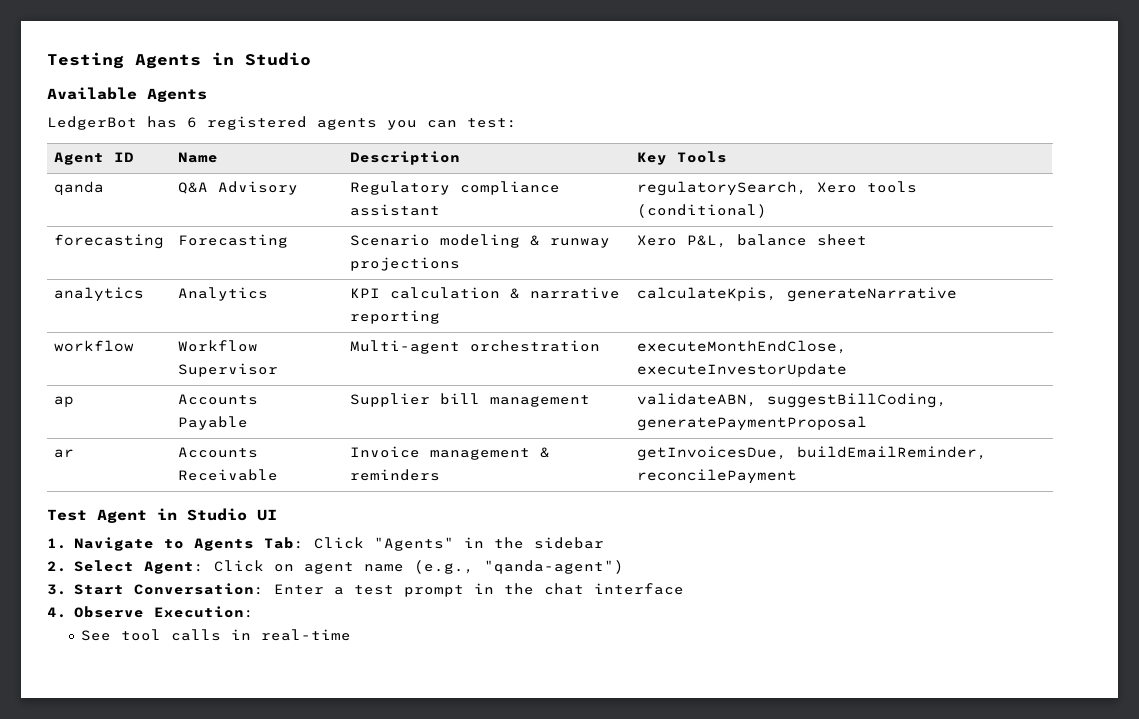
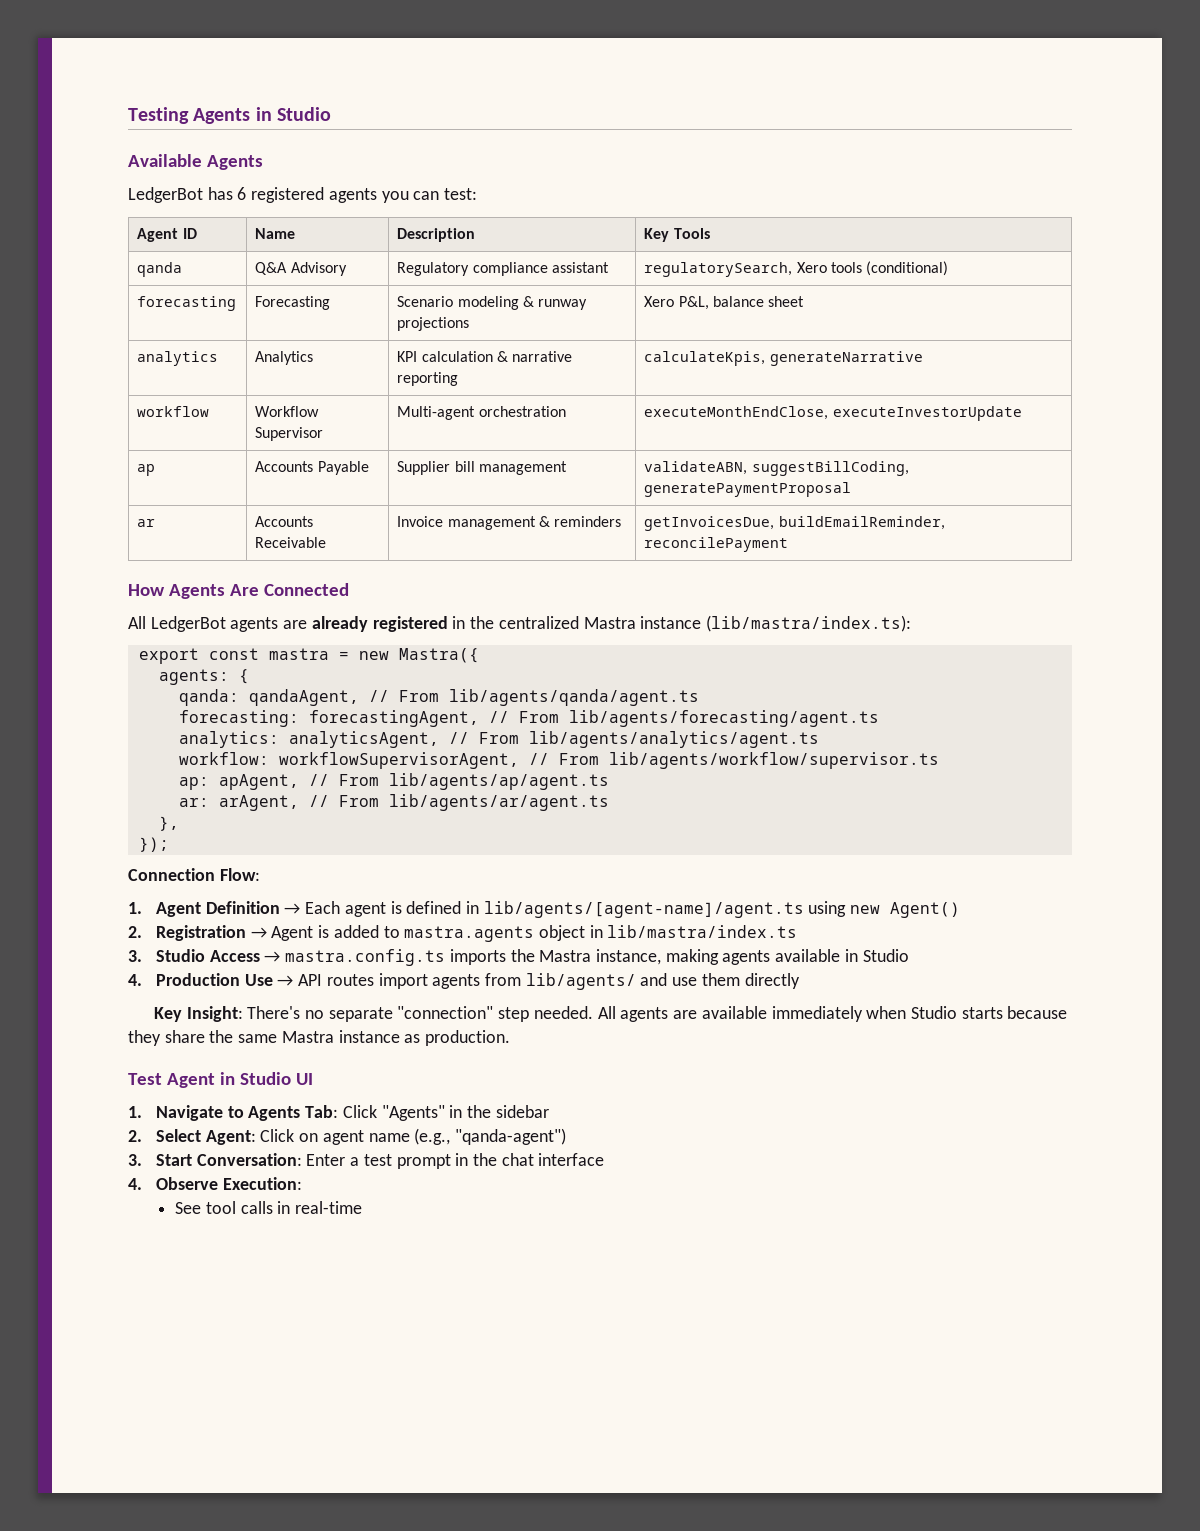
+ How Agents Are Connected
+ All LedgerBot agents are already registered in the centralized Mastra instance (lib/mastra/index.ts):
+ export const mastra = new Mastra({
+ agents: {
+ qanda: qandaAgent, // From lib/agents/qanda/agent.ts
+ forecasting: forecastingAgent, // From lib/agents/forecasting/agent.ts
+ analytics: analyticsAgent, // From lib/agents/analytics/agent.ts
+ workflow: workflowSupervisorAgent, // From lib/agents/workflow/supervisor.ts
+ ap: apAgent, // From lib/agents/ap/agent.ts
+ ar: arAgent, // From lib/agents/ar/agent.ts
+ },
+ });
+ Connection Flow:
+ 1. Agent Definition → Each agent is defined in lib/agents/[agent-name]/agent.ts using new Agent()
+ 2. Registration → Agent is added to mastra.agents object in lib/mastra/index.ts
+ 3. Studio Access → mastra.config.ts imports the Mastra instance, making agents available in Studio
+ 4. Production Use → API routes import agents from lib/agents/ and use them directly
+ Key Insight: There's no separate "connection" step needed. All agents are available immediately when Studio starts because they share the same Mastra instance as production.

